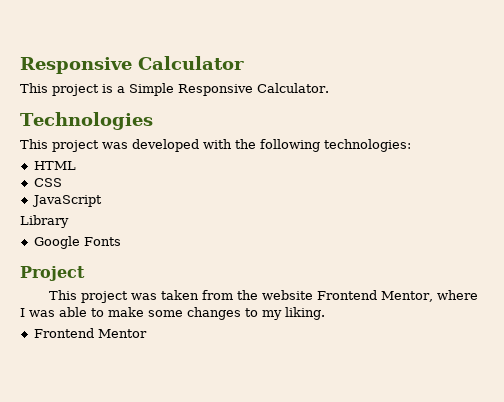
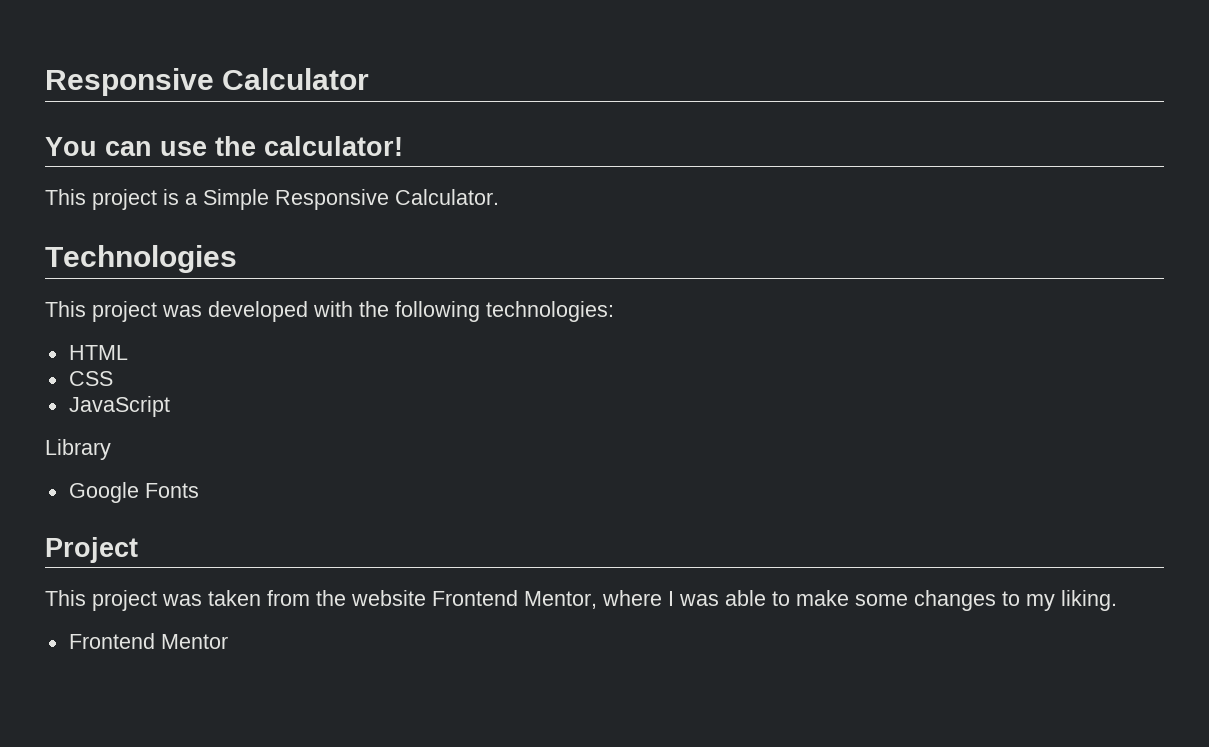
+ You can use the calculator!

